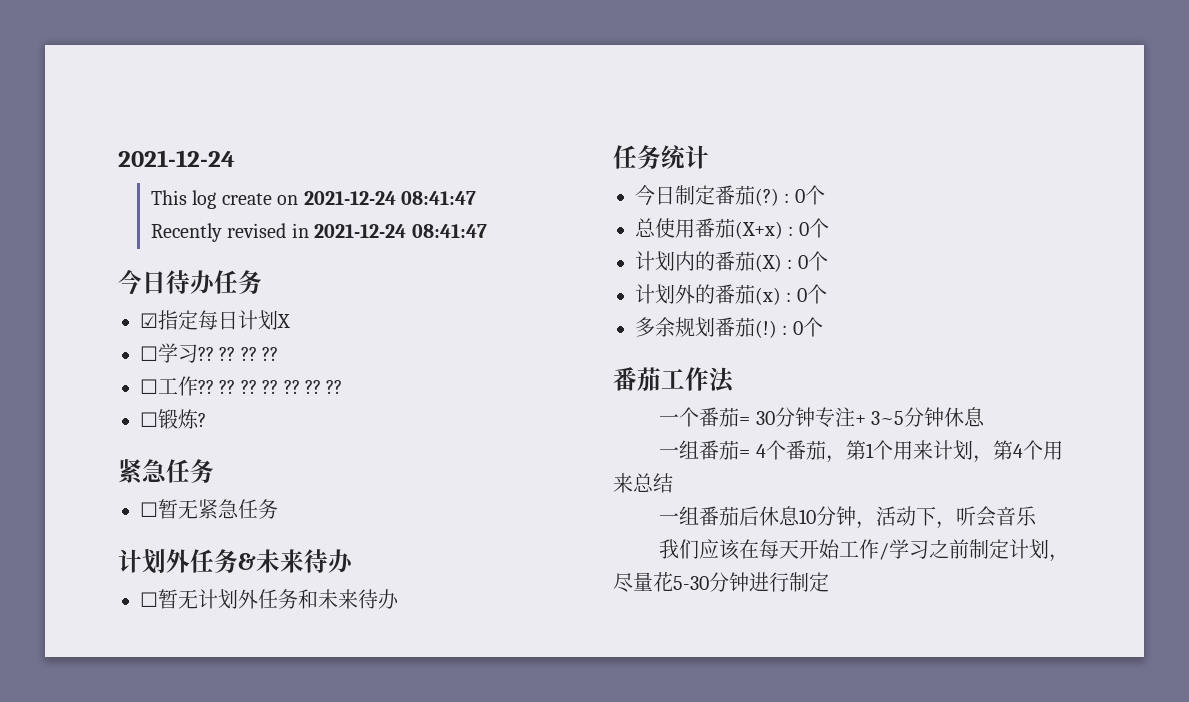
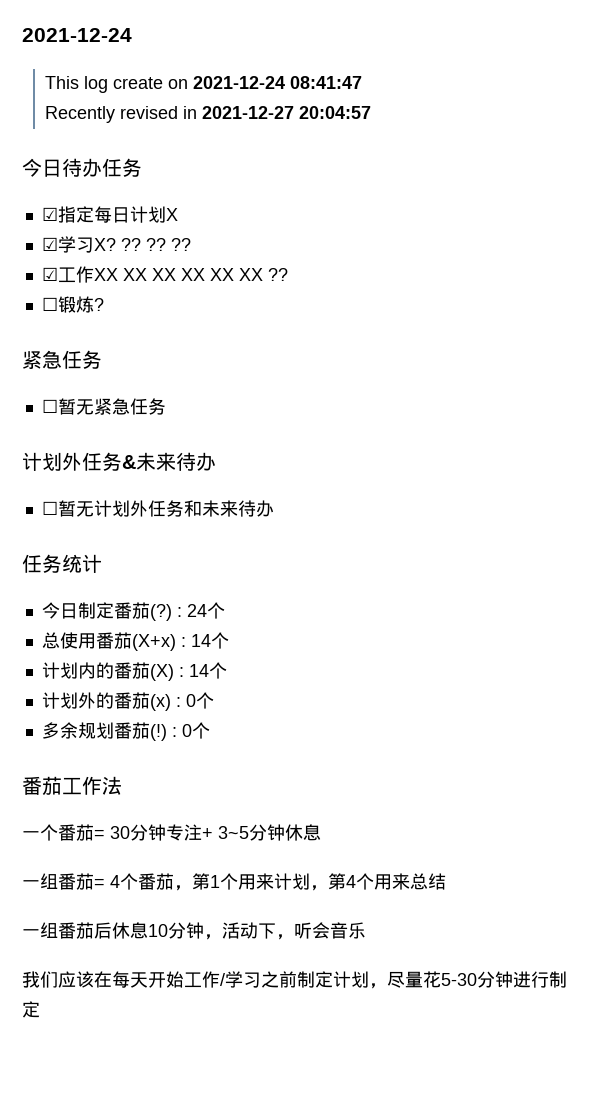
- Recently revised in 2021-12-24 08:41:47
+ Recently revised in 2021-12-27 20:04:57
- ☐学习?? ?? ?? ??
- ☐工作?? ?? ?? ?? ?? ?? ??
+ ☑学习X? ?? ?? ??
+ ☑工作XX XX XX XX XX XX ??
- 今日制定番茄(?) : 0个
+ 今日制定番茄(?) : 24个
- 总使用番茄(X+x) : 0个
+ 总使用番茄(X+x) : 14个
- 计划内的番茄(X) : 0个
+ 计划内的番茄(X) : 14个

